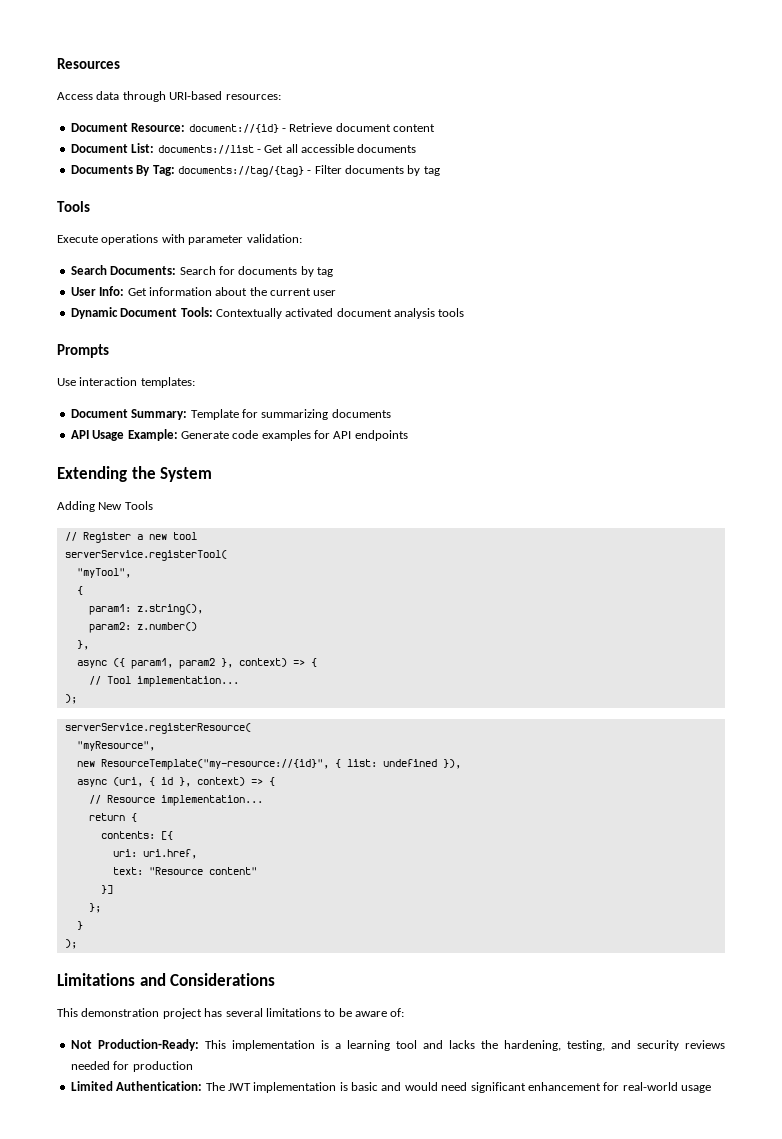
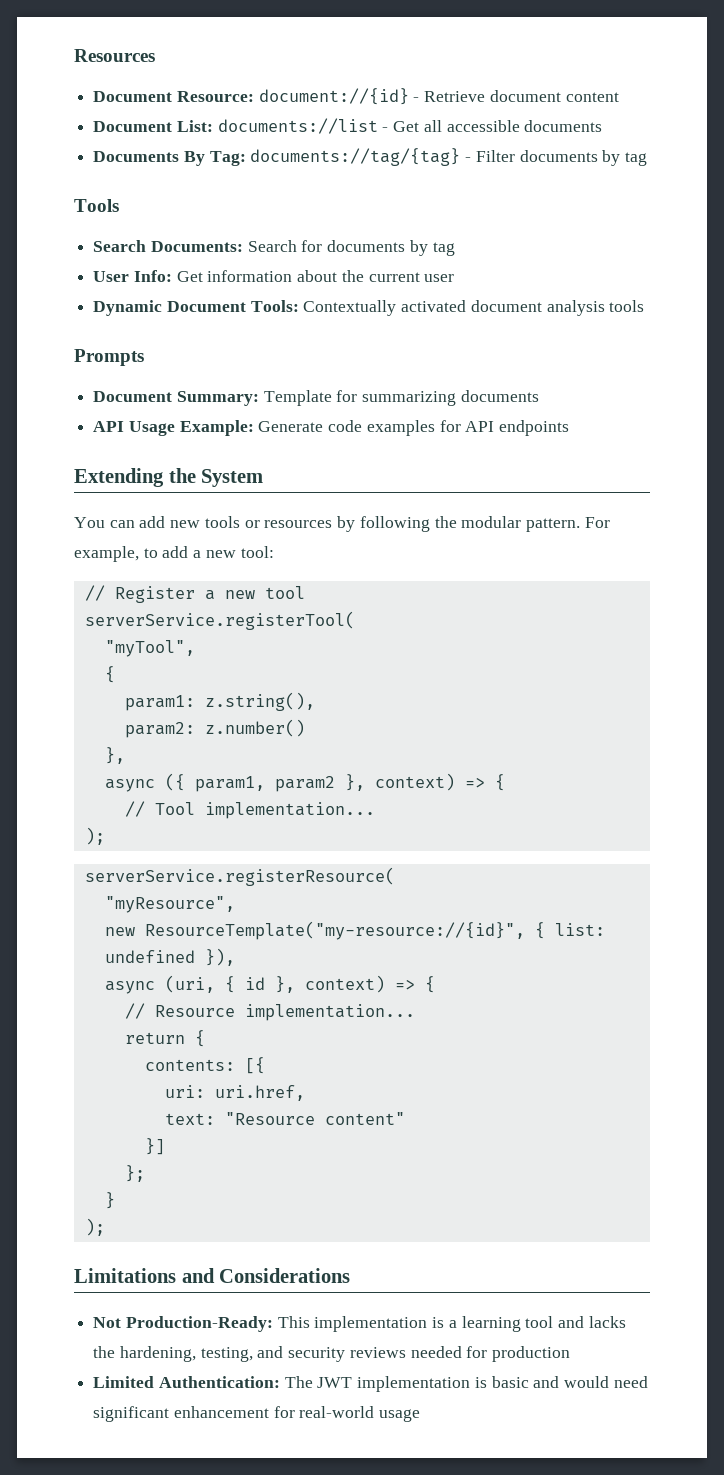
- Access data through URI-based resources:
- Execute operations with parameter validation:
- Use interaction templates:
- Adding New Tools
+ You can add new tools or resources by following the modular pattern. For example, to add a new tool:
- This demonstration project has several limitations to be aware of:

